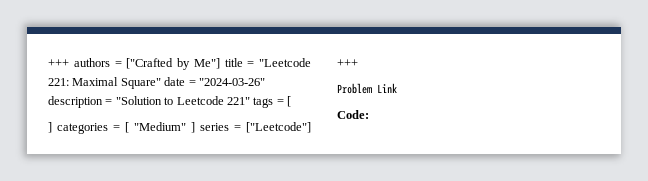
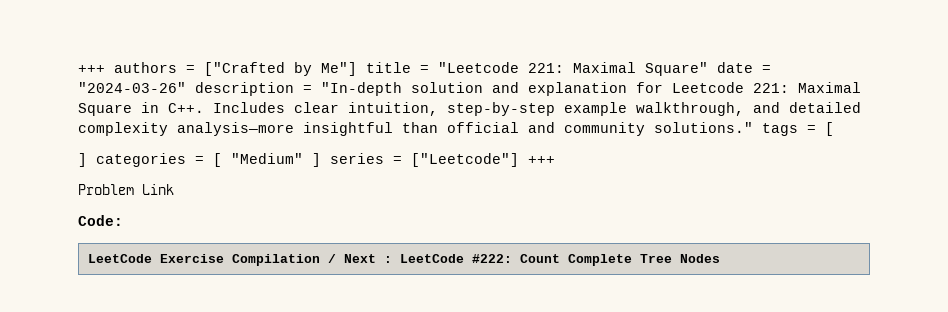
- +++ authors = ["Crafted by Me"] title = "Leetcode 221: Maximal Square" date = "2024-03-26" description = "Solution to Leetcode 221" tags = [
+ +++ authors = ["Crafted by Me"] title = "Leetcode 221: Maximal Square" date = "2024-03-26" description = "In-depth solution and explanation for Leetcode 221: Maximal Square in C++. Includes clear intuition, step-by-step example walkthrough, and detailed complexity analysis—more insightful than official and community solutions." tags = [
+ LeetCode Exercise Compilation / Next : LeetCode #222: Count Complete Tree Nodes

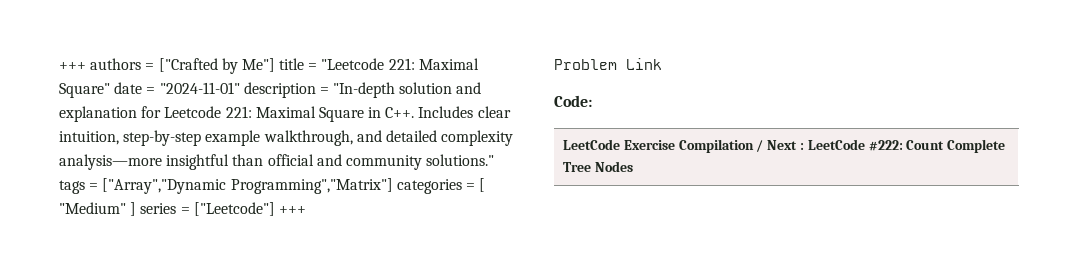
- +++ authors = ["Crafted by Me"] title = "Leetcode 221: Maximal Square" date = "2024-03-26" description = "In-depth solution and explanation for Leetcode 221: Maximal Square in C++. Includes clear intuition, step-by-step example walkthrough, and detailed complexity analysis—more insightful than official and community solutions." tags = [
- ] categories = [ "Medium" ] series = ["Leetcode"] +++
+ +++ authors = ["Crafted by Me"] title = "Leetcode 221: Maximal Square" date = "2024-11-01" description = "In-depth solution and explanation for Leetcode 221: Maximal Square in C++. Includes clear intuition, step-by-step example walkthrough, and detailed complexity analysis—more insightful than official and community solutions." tags = ["Array","Dynamic Programming","Matrix"] categories = [ "Medium" ] series = ["Leetcode"] +++

